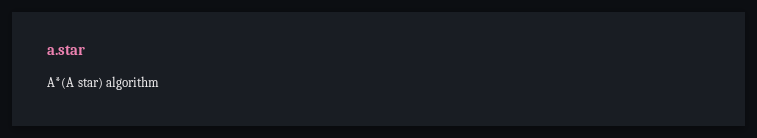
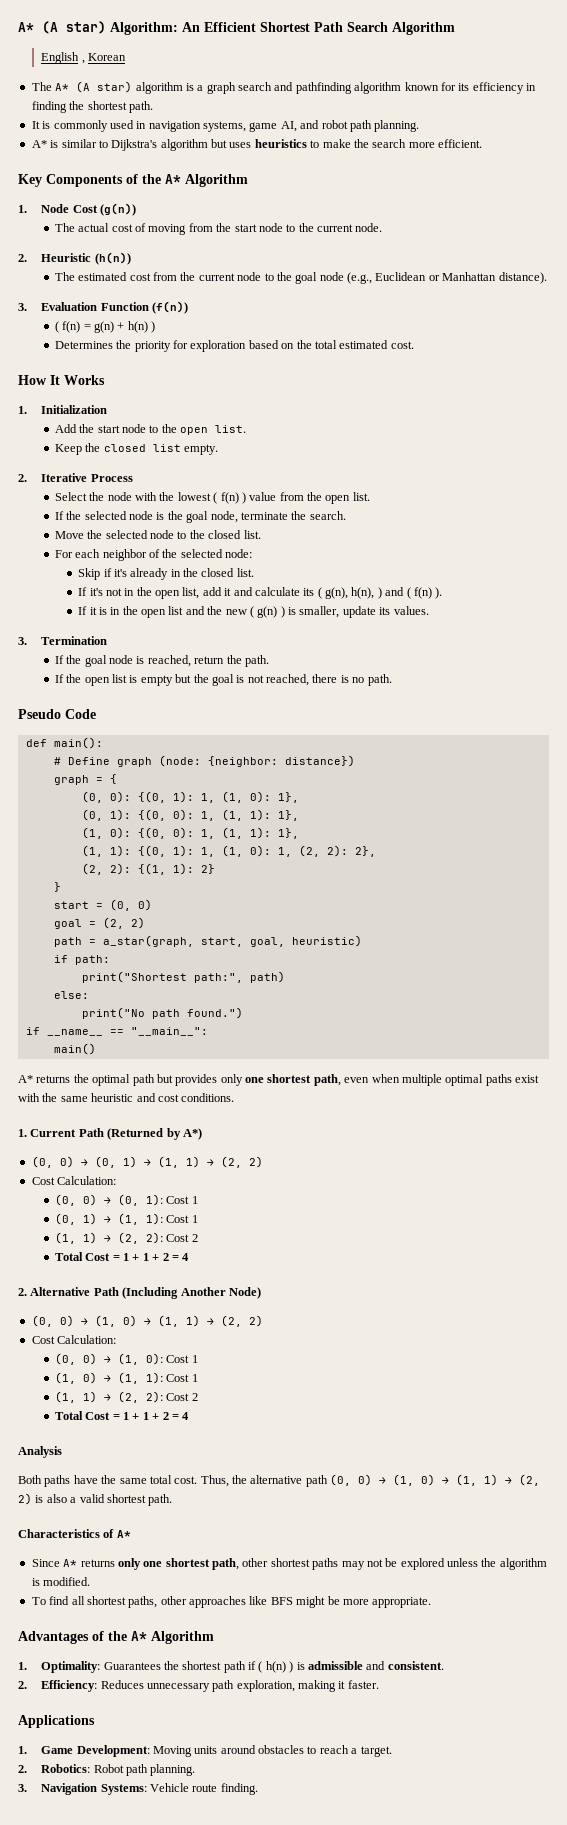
- a.star
- A*(A star) algorithm
+ A* (A star) Algorithm: An Efficient Shortest Path Search Algorithm
+ English , Korean
+ The A* (A star) algorithm is a graph search and pathfinding algorithm known for its efficiency in finding the shortest path.
+ It is commonly used in navigation systems, game AI, and robot path planning.
+ A* is similar to Dijkstra's algorithm but uses heuristics to make the search more efficient.
+ Key Components of the A* Algorithm
+ 1. Node Cost (g(n))
+ The actual cost of moving from the start node to the current node.
+ 2. Heuristic (h(n))
+ The estimated cost from the current node to the goal node (e.g., Euclidean or Manhattan distance).
+ 3. Evaluation Function (f(n))
+ ( f(n) = g(n) + h(n) )
+ Determines the priority for exploration based on the total estimated cost.
+ How It Works
+ 1. Initialization
+ Add the start node to the open list.
+ Keep the closed list empty.
+ 2. Iterative Process
+ Select the node with the lowest ( f(n) ) value from the open list.
+ If the selected node is the goal node, terminate the search.
+ Move the selected node to the closed list.
+ For each neighbor of the selected node:
+ Skip if it's already in the closed list.
+ If it's not in the open list, add it and calculate its ( g(n), h(n), ) and ( f(n) ).
+ If it is in the open list and the new ( g(n) ) is smaller, update its values.
+ 3. Termination
+ If the goal node is reached, return the path.
+ If the open list is empty but the goal is not reached, there is no path.
+ Pseudo Code
+ def main():
+ # Define graph (node: {neighbor: distance})
+ graph = {
+ (0, 0): {(0, 1): 1, (1, 0): 1},
+ (0, 1): {(0, 0): 1, (1, 1): 1},
+ (1, 0): {(0, 0): 1, (1, 1): 1},
+ (1, 1): {(0, 1): 1, (1, 0): 1, (2, 2): 2},
+ (2, 2): {(1, 1): 2}
+ }
+ start = (0, 0)
+ goal = (2, 2)
+ path = a_star(graph, start, goal, heuristic)
+ if path:
+ print("Shortest path:", path)
+ else:
+ print("No path found.")
+ if __name__ == "__main__":
+ main()
+ A* returns the optimal path but provides only one shortest path, even when multiple optimal paths exist with the same heuristic and cost conditions.
+ 1. Current Path (Returned by A*)
+ (0, 0) → (0, 1) → (1, 1) → (2, 2)
+ Cost Calculation:
+ (0, 0) → (0, 1): Cost 1
+ (0, 1) → (1, 1): Cost 1
+ (1, 1) → (2, 2): Cost 2
+ Total Cost = 1 + 1 + 2 = 4
+ 2. Alternative Path (Including Another Node)
+ (0, 0) → (1, 0) → (1, 1) → (2, 2)
+ Cost Calculation:
+ (0, 0) → (1, 0): Cost 1
+ (1, 0) → (1, 1): Cost 1
+ (1, 1) → (2, 2): Cost 2
+ Total Cost = 1 + 1 + 2 = 4
+ Analysis
+ Both paths have the same total cost. Thus, the alternative path (0, 0) → (1, 0) → (1, 1) → (2, 2) is also a valid shortest path.
+ Characteristics of A*
+ Since A* returns only one shortest path, other shortest paths may not be explored unless the algorithm is modified.
+ To find all shortest paths, other approaches like BFS might be more appropriate.
+ Advantages of the A* Algorithm
+ 1. Optimality: Guarantees the shortest path if ( h(n) ) is admissible and consistent.
+ 2. Efficiency: Reduces unnecessary path exploration, making it faster.
+ Applications
+ 1. Game Development: Moving units around obstacles to reach a target.
+ 2. Robotics: Robot path planning.
+ 3. Navigation Systems: Vehicle route finding.

